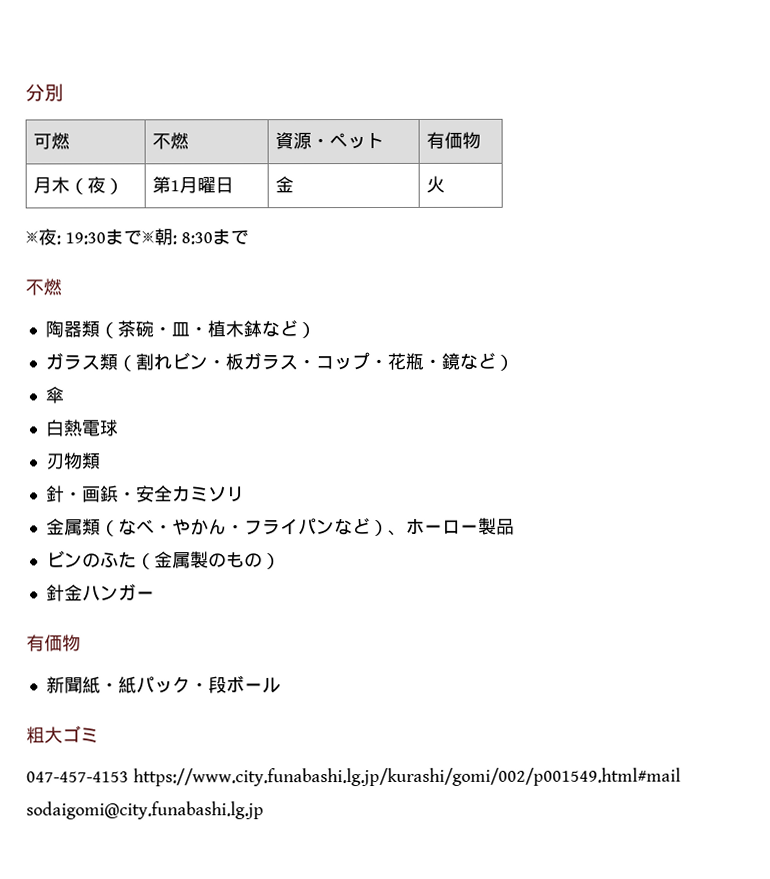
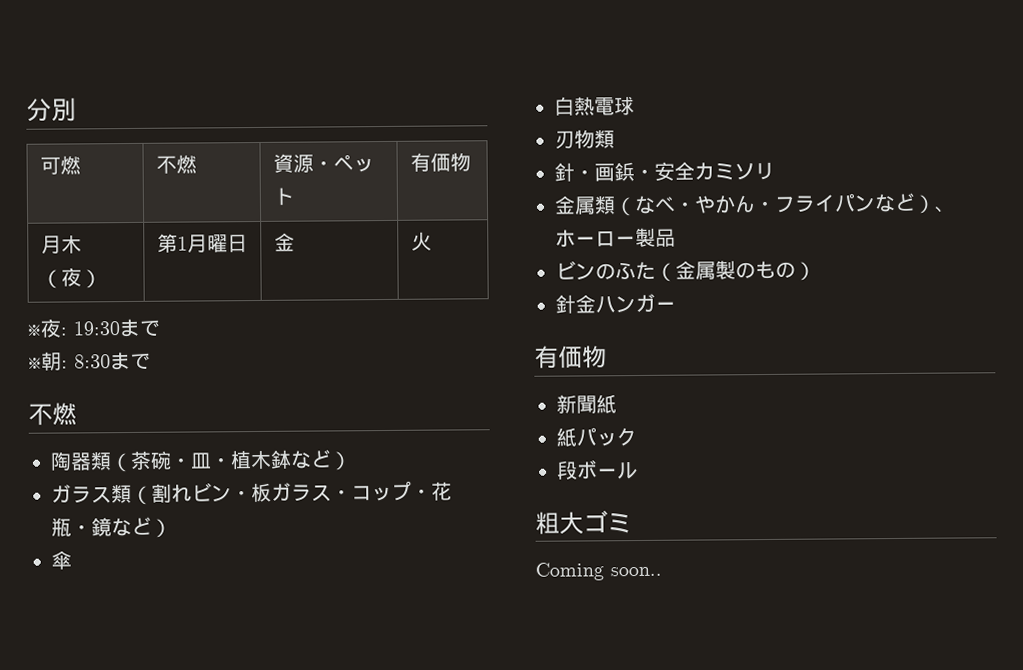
- ※夜: 19:30まで※朝: 8:30まで
+ ※夜: 19:30まで
+ ※朝: 8:30まで
- 新聞紙・紙パック・段ボール
+ 新聞紙
+ 紙パック
+ 段ボール
- 047-457-4153 https://www.city.funabashi.lg.jp/kurashi/gomi/002/p001549.html#mail sodaigomi@city.funabashi.lg.jp
+ Coming soon..

